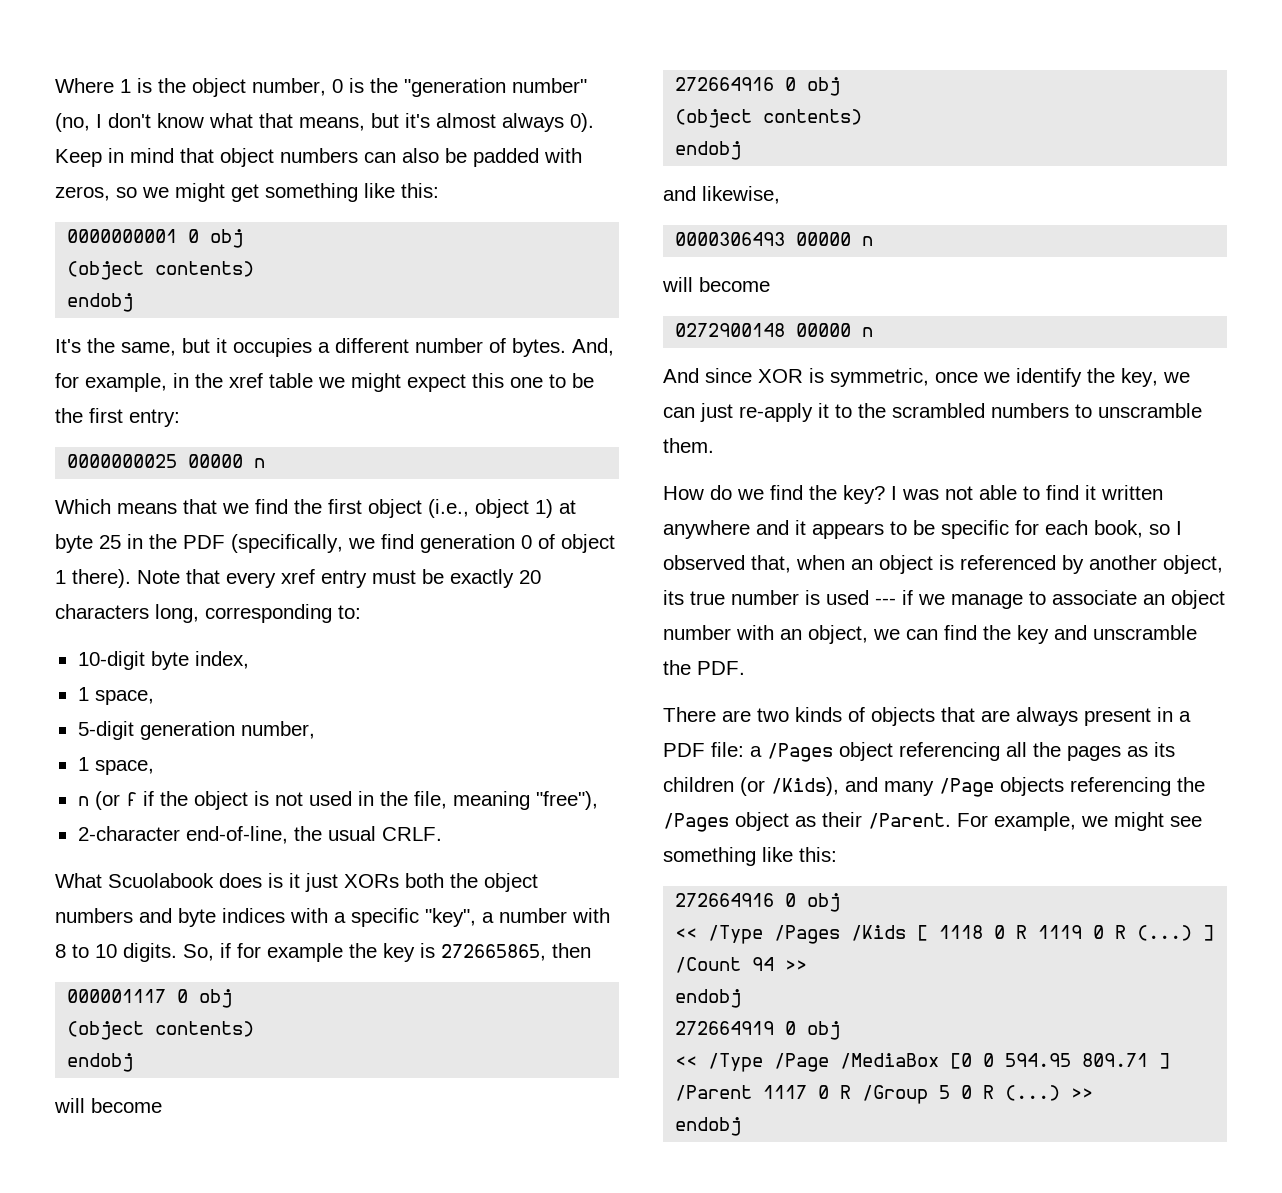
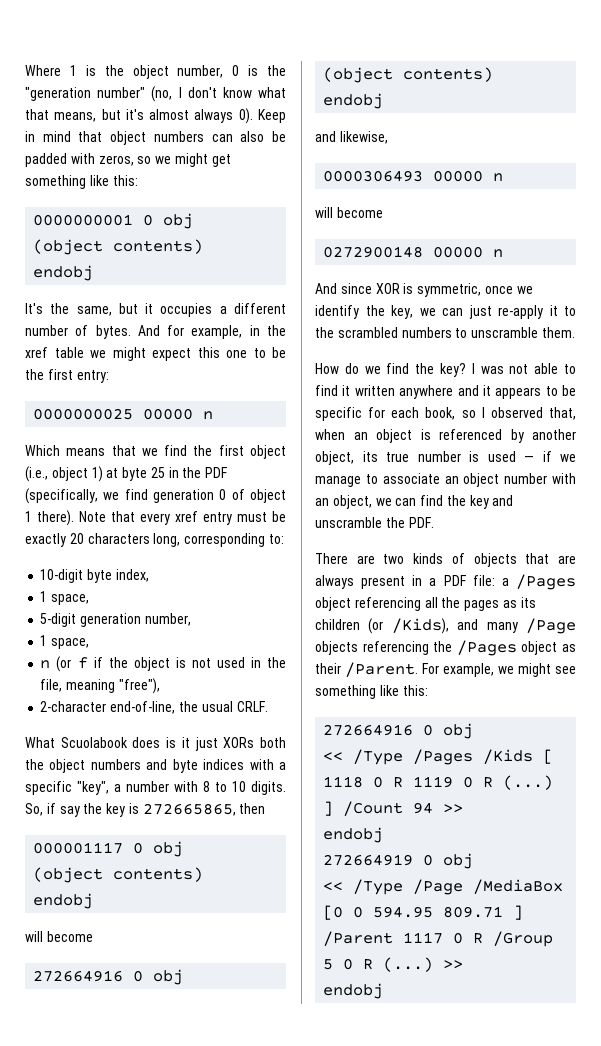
- And, for example, in the xref table we might expect this one to be the first entry:
+ And for example, in the xref table we might expect this one to be the first entry:
- So, if for example the key is 272665865, then
+ So, if say the key is 272665865, then
- I was not able to find it written anywhere and it appears to be specific for each book, so I observed that, when an object is referenced by another object, its true number is used --- if we manage to associate an object number with an object, we can find the key and unscramble the PDF.
+ I was not able to find it written anywhere and it appears to be specific for each book, so I observed that, when an object is referenced by another object, its true number is used — if we manage to associate an object number with an object, we can find the key and unscramble the PDF.

